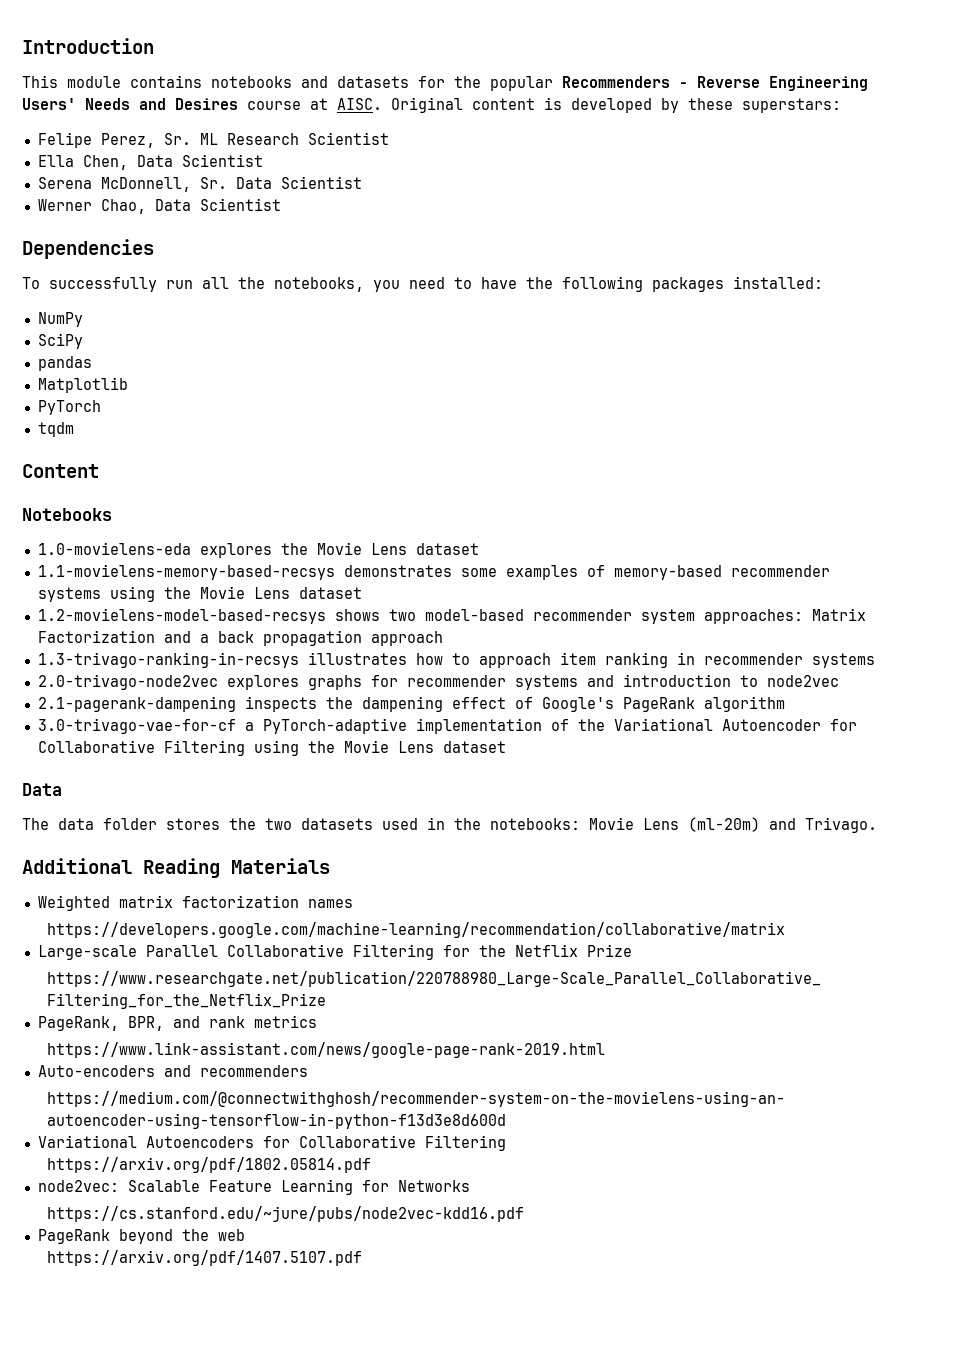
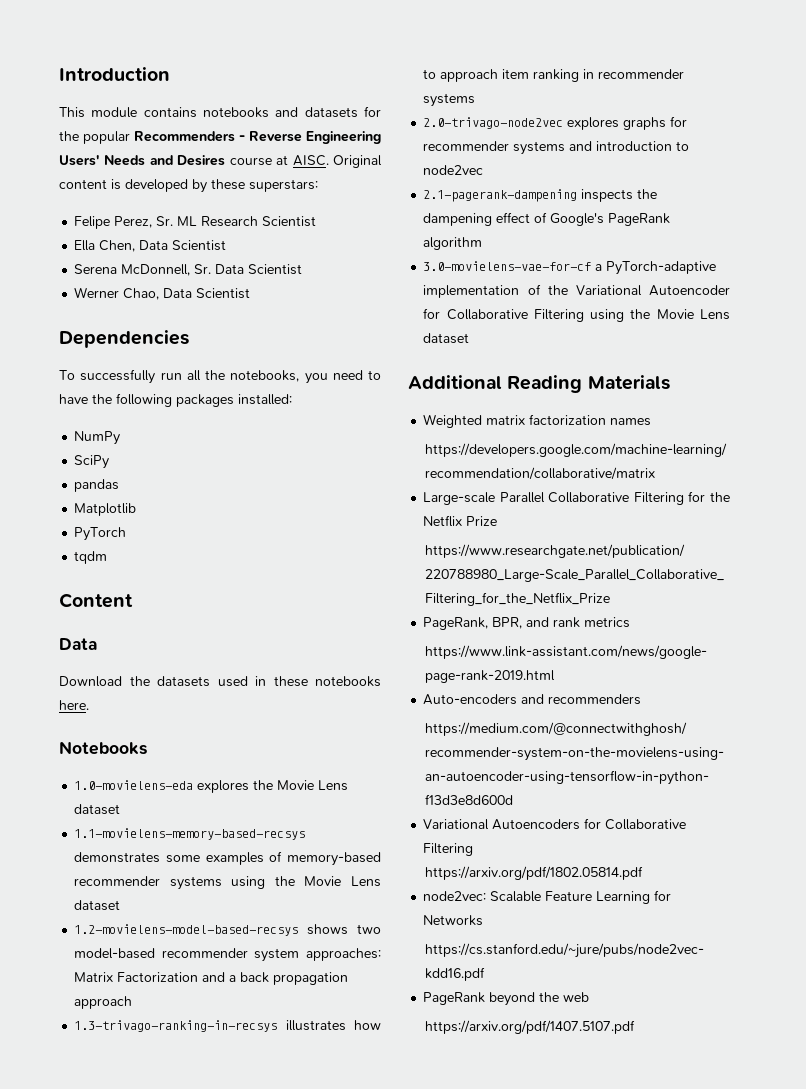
  Content
+ Data
+ Download the datasets used in these notebooks here.
- 3.0-trivago-vae-for-cf a PyTorch-adaptive implementation of the Variational Autoencoder for Collaborative Filtering using the Movie Lens dataset
- Data
- The data folder stores the two datasets used in the notebooks: Movie Lens (ml-20m) and Trivago.
+ 3.0-movielens-vae-for-cf a PyTorch-adaptive implementation of the Variational Autoencoder for Collaborative Filtering using the Movie Lens dataset

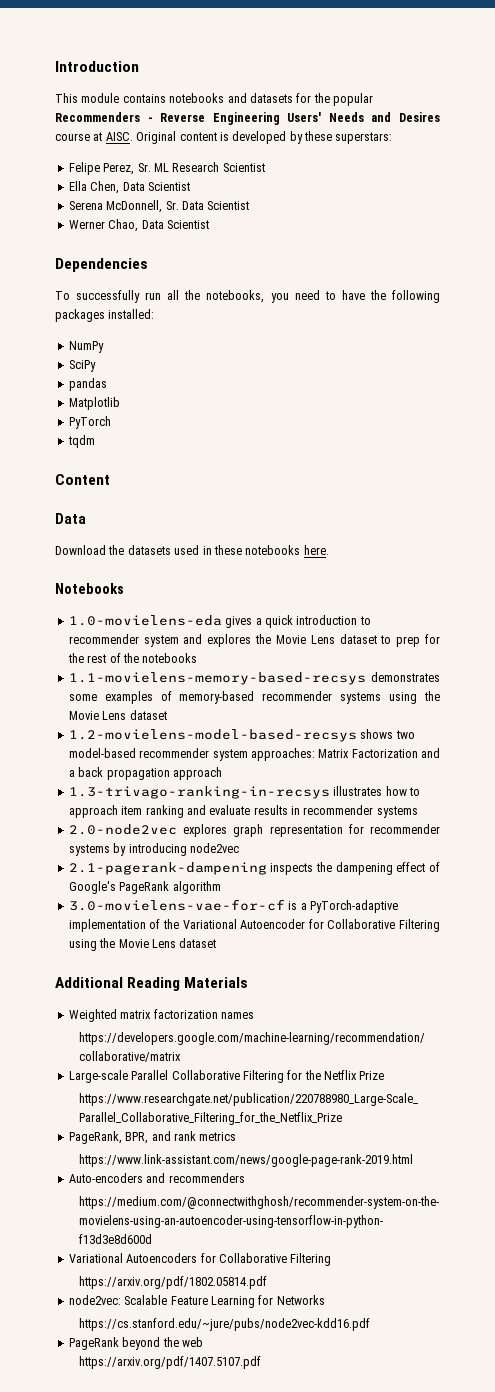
- 1.0-movielens-eda explores the Movie Lens dataset
+ 1.0-movielens-eda gives a quick introduction to recommender system and explores the Movie Lens dataset to prep for the rest of the notebooks
- 1.3-trivago-ranking-in-recsys illustrates how to approach item ranking in recommender systems
+ 1.3-trivago-ranking-in-recsys illustrates how to approach item ranking and evaluate results in recommender systems
- 2.0-trivago-node2vec explores graphs for recommender systems and introduction to node2vec
+ 2.0-node2vec explores graph representation for recommender systems by introducing node2vec
- 3.0-movielens-vae-for-cf a PyTorch-adaptive implementation of the Variational Autoencoder for Collaborative Filtering using the Movie Lens dataset
+ 3.0-movielens-vae-for-cf is a PyTorch-adaptive implementation of the Variational Autoencoder for Collaborative Filtering using the Movie Lens dataset

